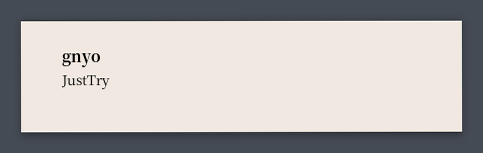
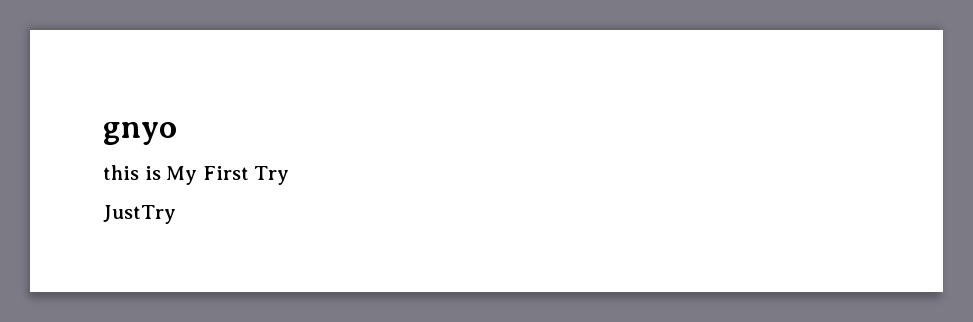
+ this is My First Try

